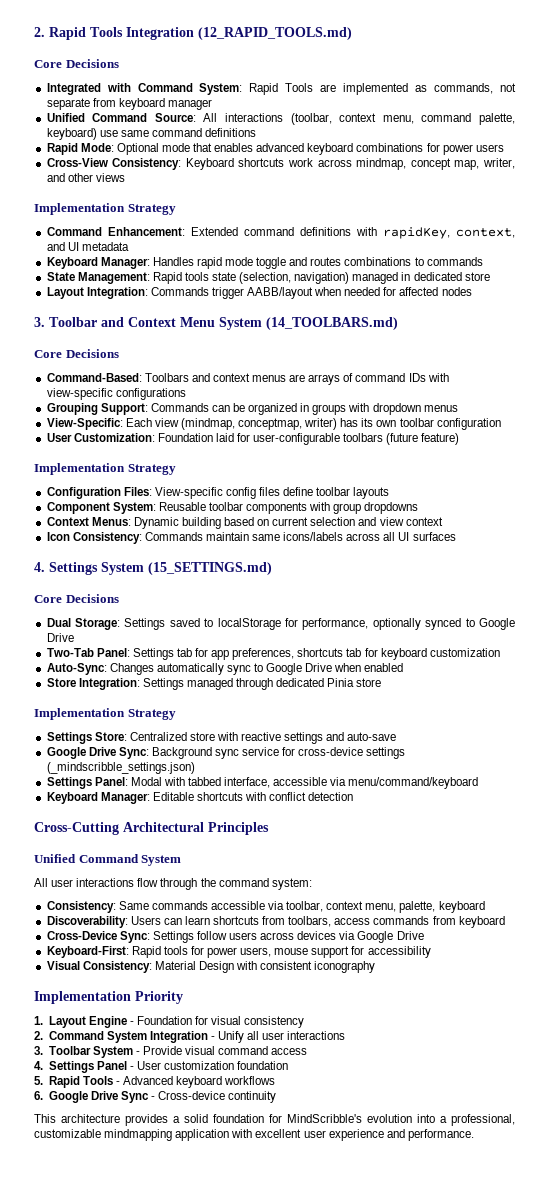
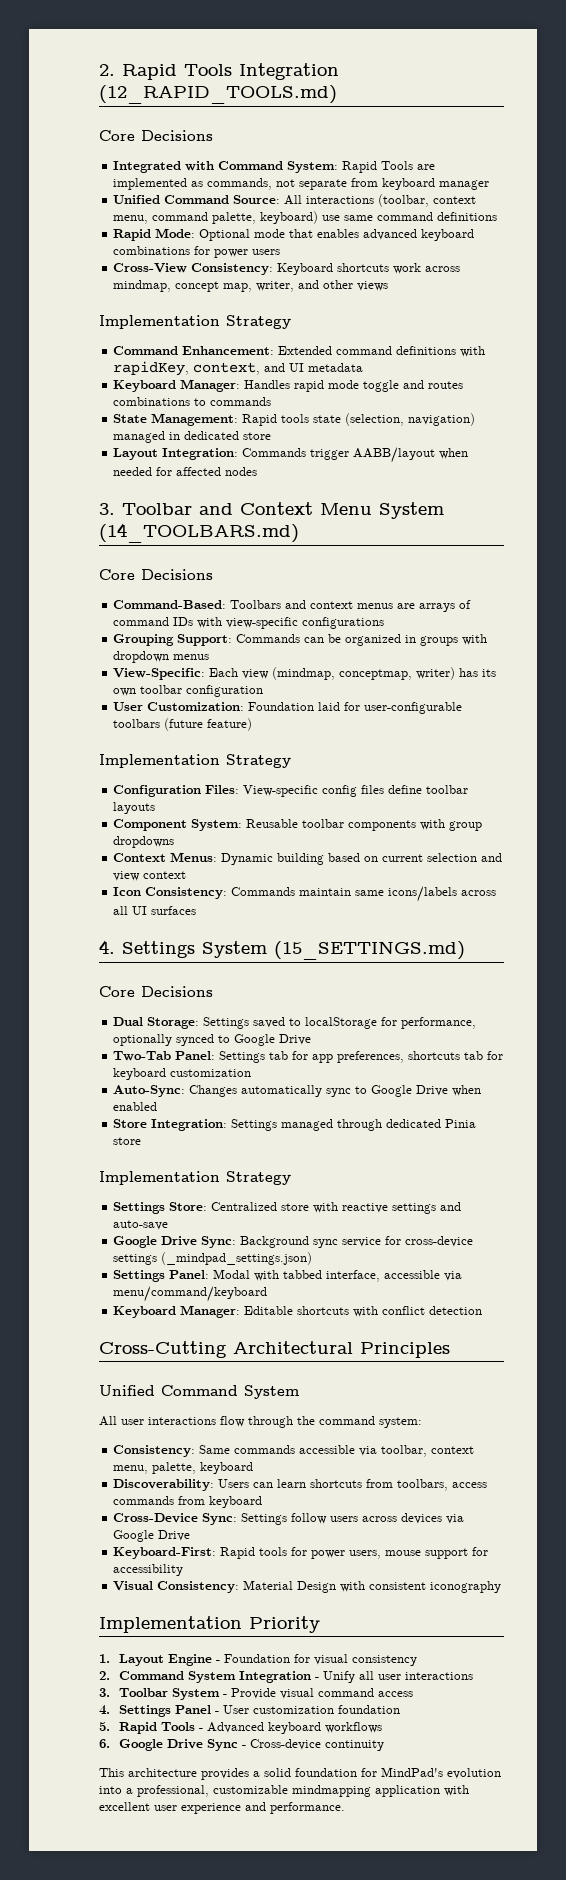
- Google Drive Sync: Background sync service for cross-device settings (_mindscribble_settings.json)
+ Google Drive Sync: Background sync service for cross-device settings (_mindpad_settings.json)
- This architecture provides a solid foundation for MindScribble's evolution into a professional, customizable mindmapping application with excellent user experience and performance.
+ This architecture provides a solid foundation for MindPad's evolution into a professional, customizable mindmapping application with excellent user experience and performance.

